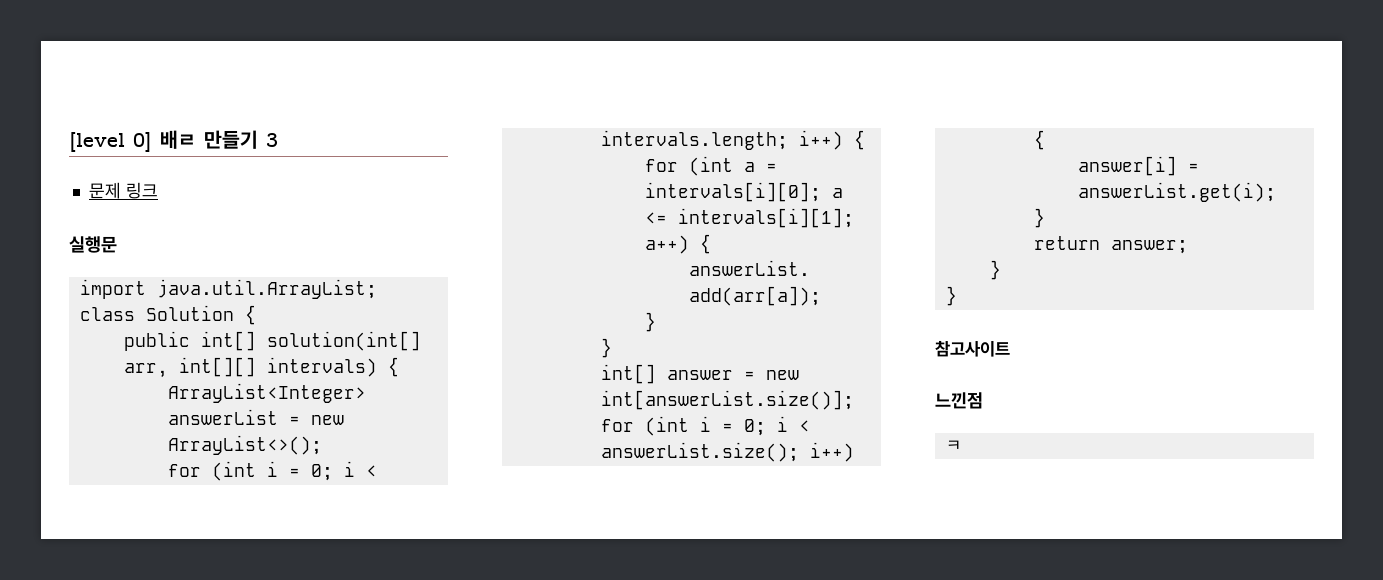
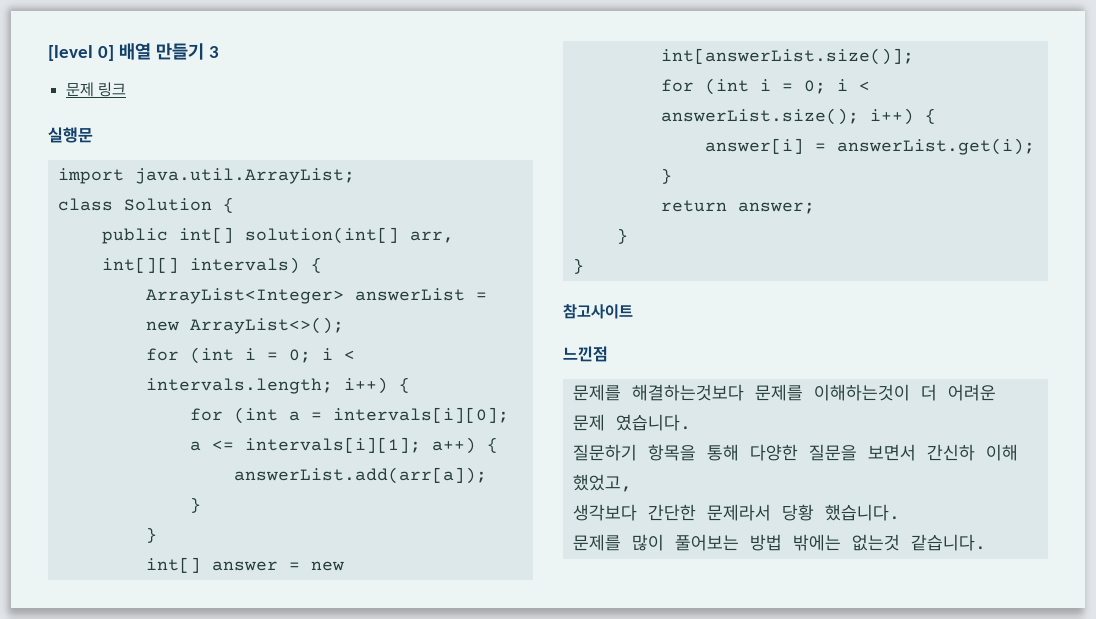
- [level 0] 배ㄹ 만들기 3
+ [level 0] 배열 만들기 3
- ㅋ
+ 문제를 해결하는것보다 문제를 이해하는것이 더 어려운 문제 였습니다.
+ 질문하기 항목을 통해 다양한 질문을 보면서 간신하 이해 했었고,
+ 생각보다 간단한 문제라서 당황 했습니다.
+ 문제를 많이 풀어보는 방법 밖에는 없는것 같습니다.

